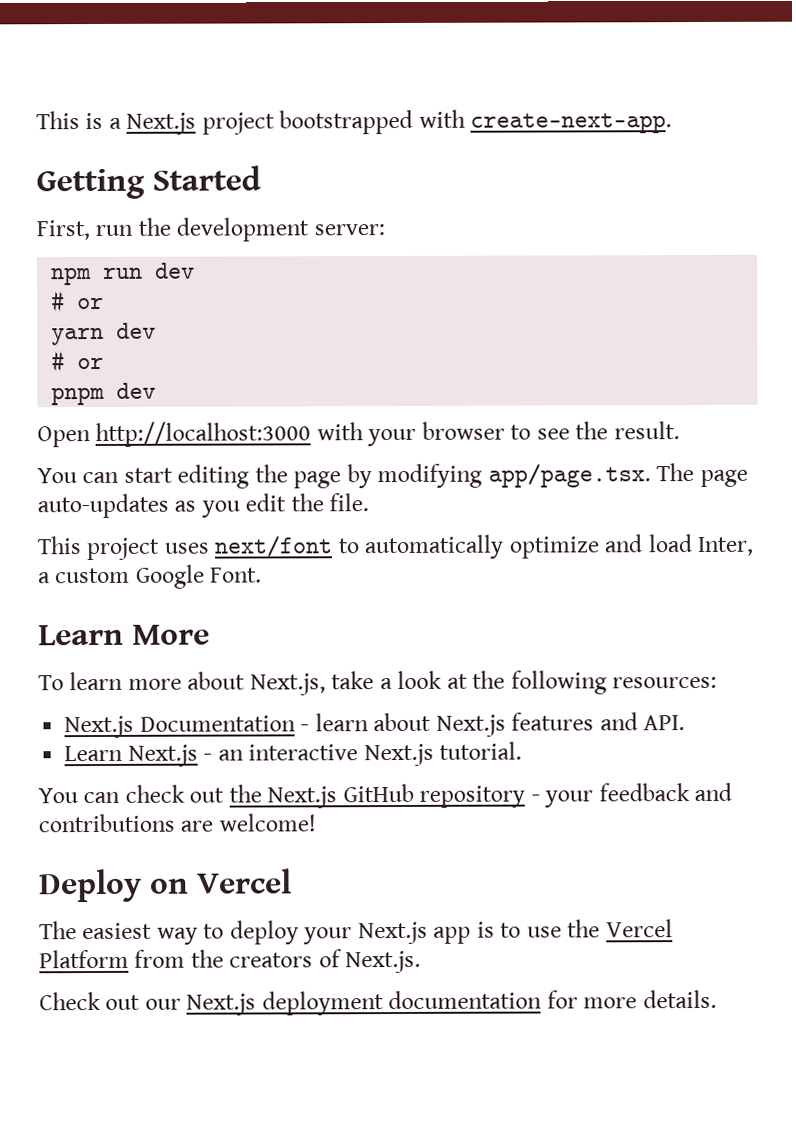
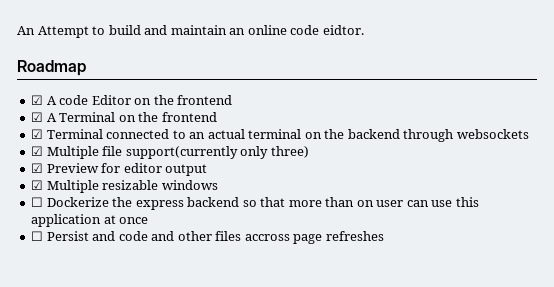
- This is a Next.js project bootstrapped with create-next-app.
- Getting Started
- First, run the development server:
- npm run dev
- # or
- yarn dev
- # or
- pnpm dev
- Open http://localhost:3000 with your browser to see the result.
- You can start editing the page by modifying app/page.tsx. The page auto-updates as you edit the file.
- This project uses next/font to automatically optimize and load Inter, a custom Google Font.
- Learn More
- To learn more about Next.js, take a look at the following resources:
- Next.js Documentation - learn about Next.js features and API.
- Learn Next.js - an interactive Next.js tutorial.
- You can check out the Next.js GitHub repository - your feedback and contributions are welcome!
- Deploy on Vercel
- The easiest way to deploy your Next.js app is to use the Vercel Platform from the creators of Next.js.
- Check out our Next.js deployment documentation for more details.
+ An Attempt to build and maintain an online code eidtor.
+ Roadmap
+ ☑ A code Editor on the frontend
+ ☑ A Terminal on the frontend
+ ☑ Terminal connected to an actual terminal on the backend through websockets
+ ☑ Multiple file support(currently only three)
+ ☑ Preview for editor output
+ ☑ Multiple resizable windows
+ ☐ Dockerize the express backend so that more than on user can use this application at once
+ ☐ Persist and code and other files accross page refreshes

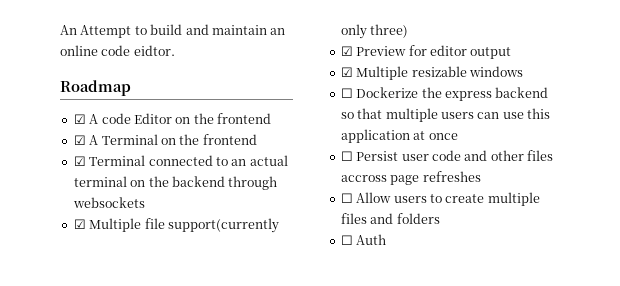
- ☐ Dockerize the express backend so that more than on user can use this application at once
+ ☐ Dockerize the express backend so that multiple users can use this application at once
- ☐ Persist and code and other files accross page refreshes
+ ☐ Persist user code and other files accross page refreshes
+ ☐ Allow users to create multiple files and folders
+ ☐ Auth

